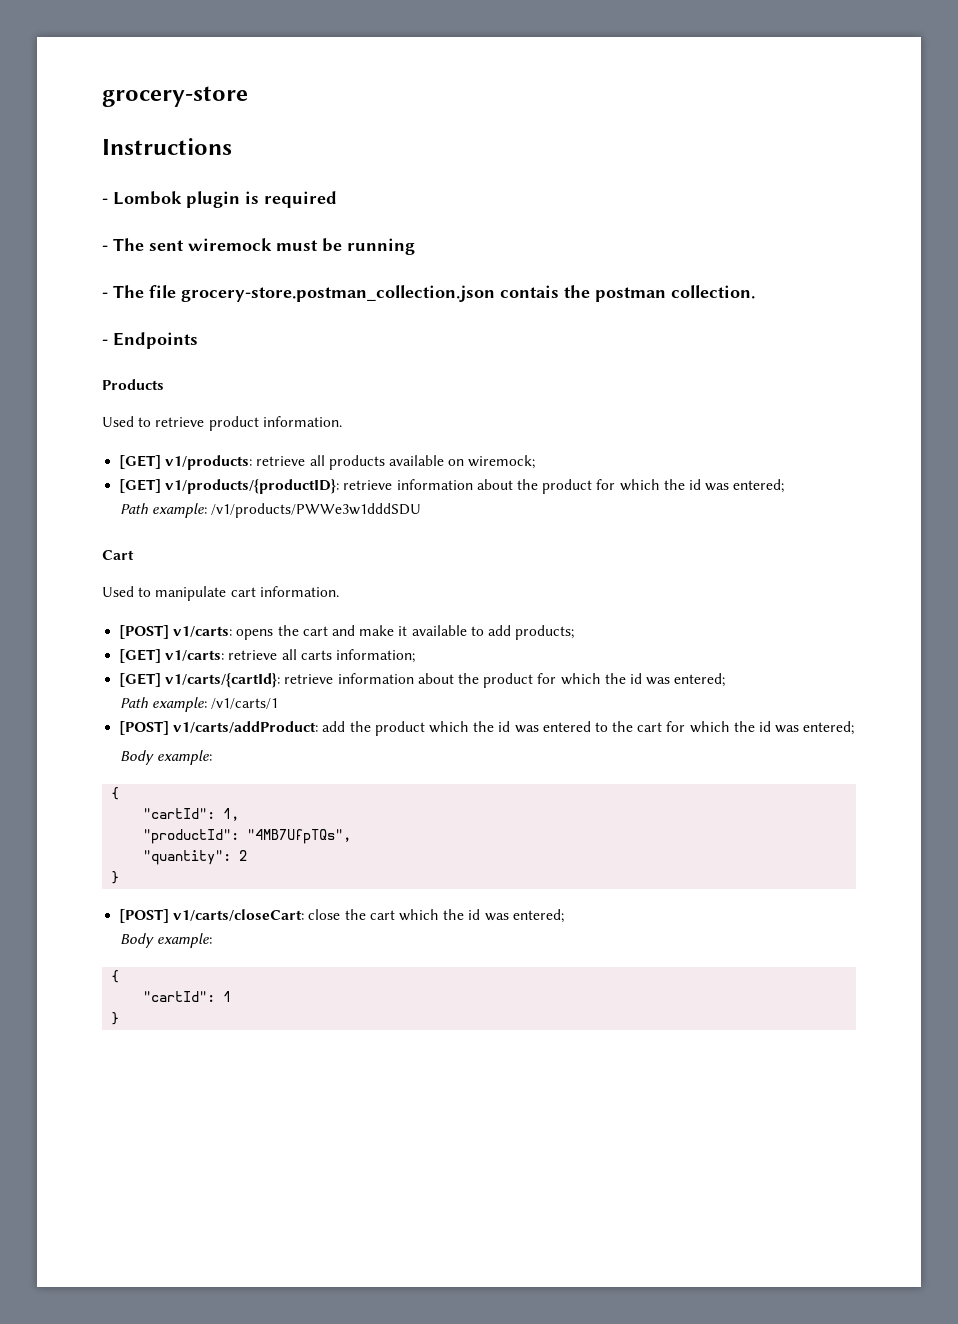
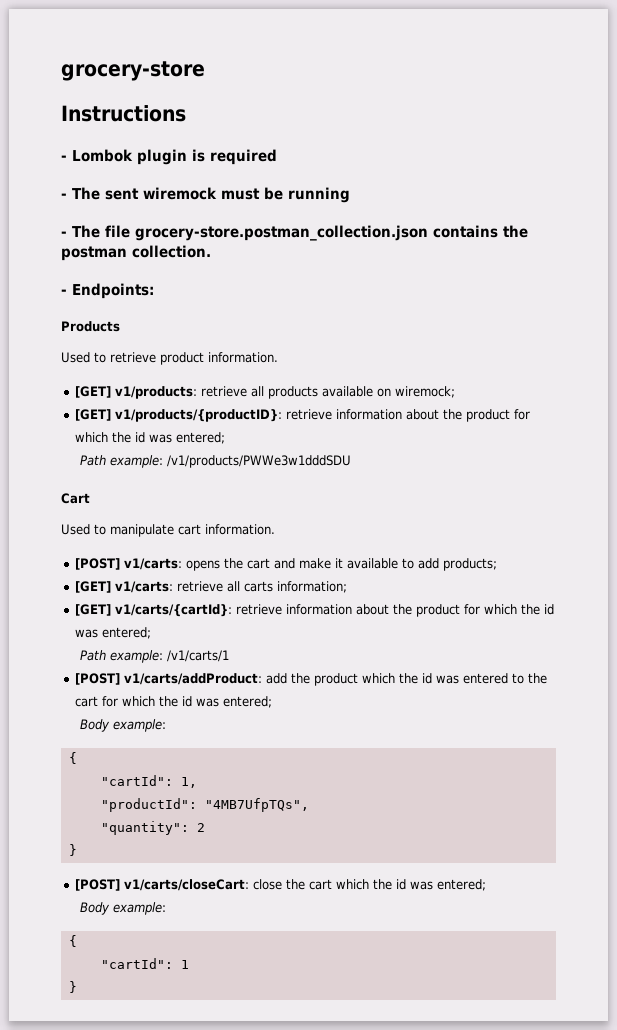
- - The file grocery-store.postman_collection.json contais the postman collection.
+ - The file grocery-store.postman_collection.json contains the postman collection.
- - Endpoints
+ - Endpoints:

